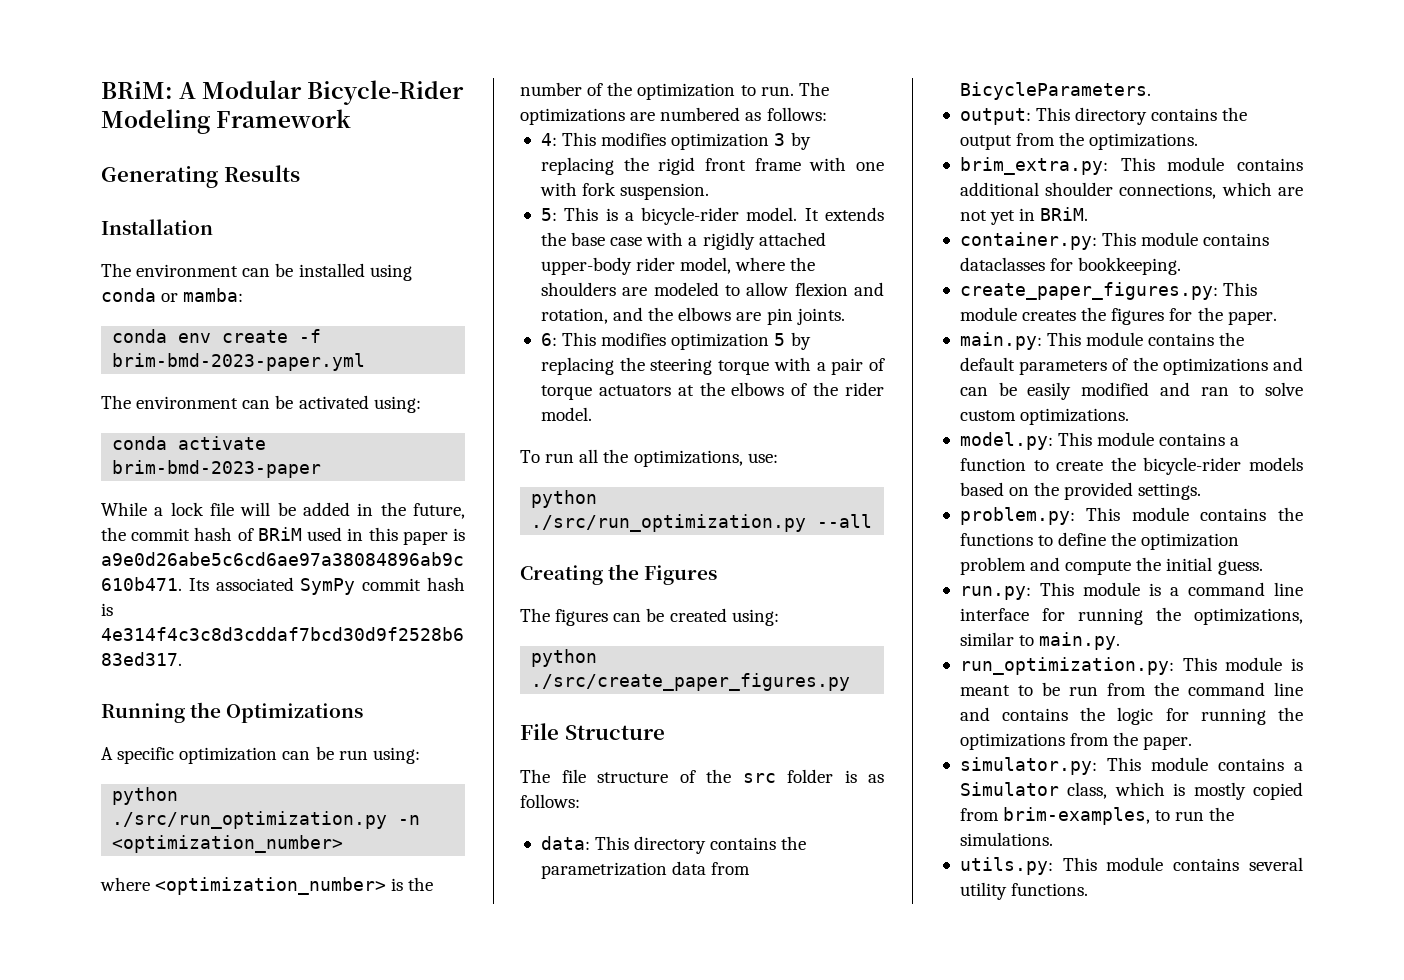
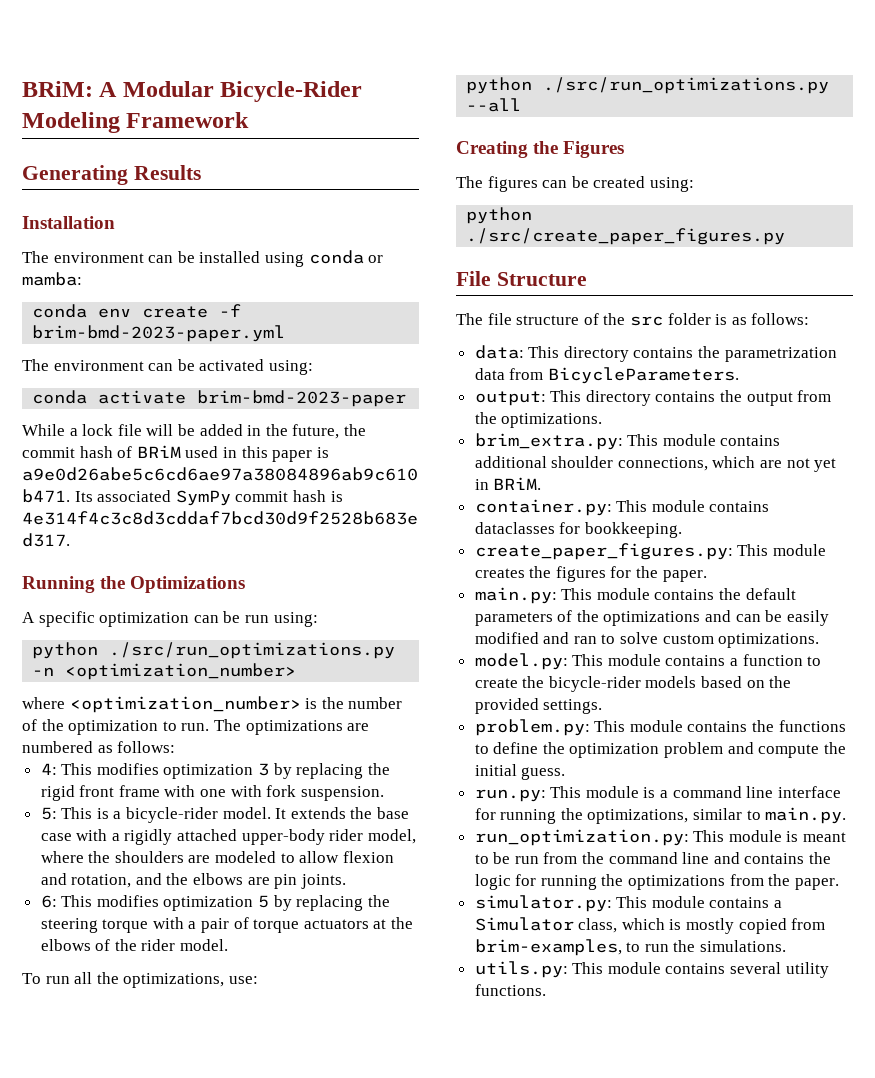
- python ./src/run_optimization.py -n <optimization_number>
+ python ./src/run_optimizations.py -n <optimization_number>
- python ./src/run_optimization.py --all
+ python ./src/run_optimizations.py --all

